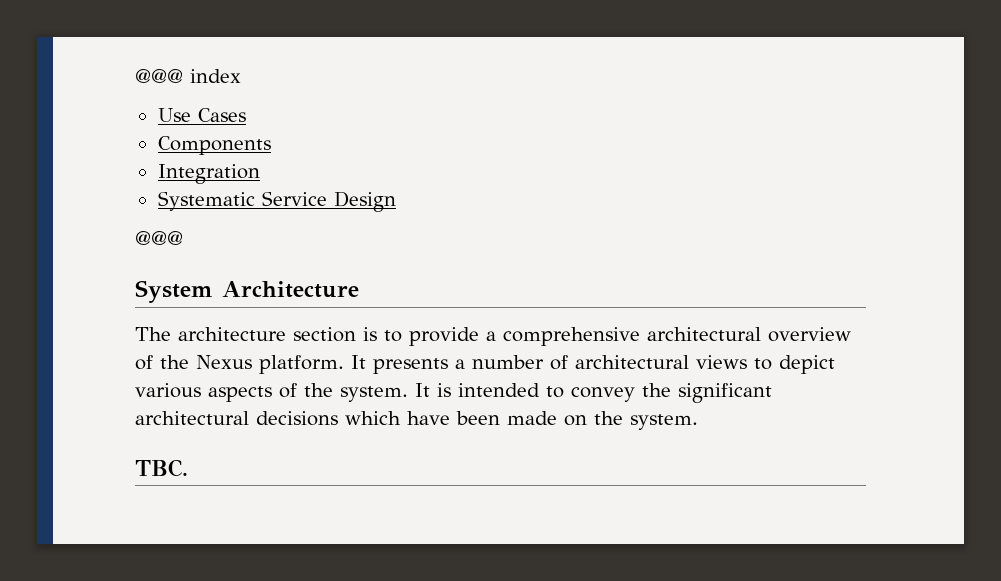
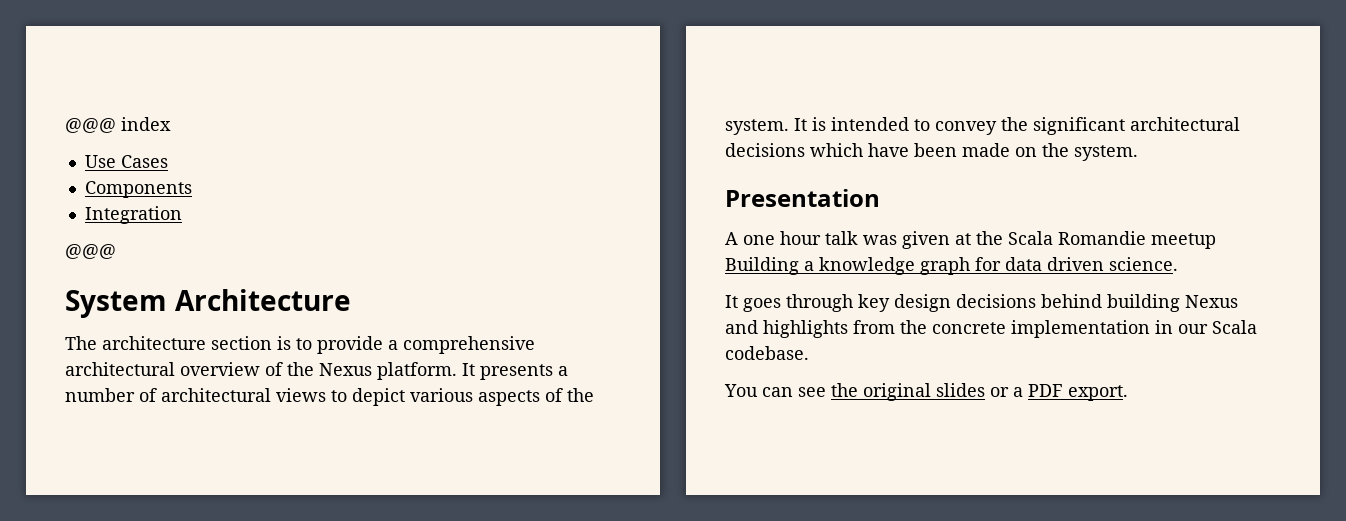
- Systematic Service Design
- TBC.
+ Presentation
+ A one hour talk was given at the Scala Romandie meetup Building a knowledge graph for data driven science.
+ It goes through key design decisions behind building Nexus and highlights from the concrete implementation in our Scala codebase.
+ You can see the original slides or a PDF export.

